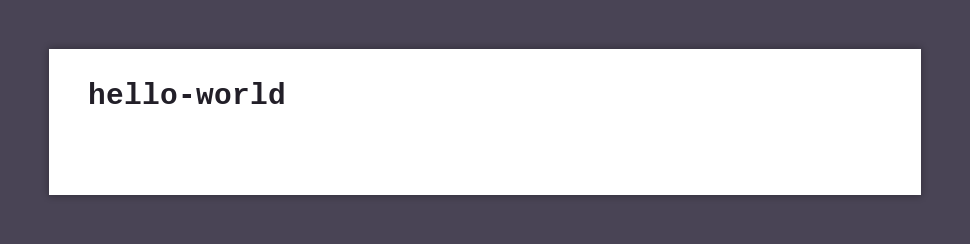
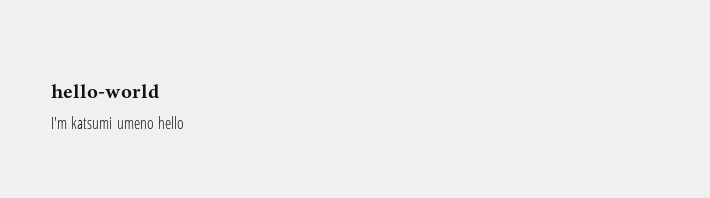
+ I'm katsumi umeno hello

